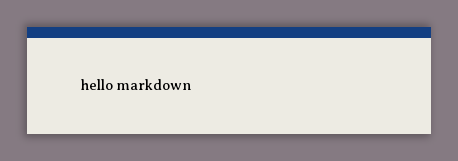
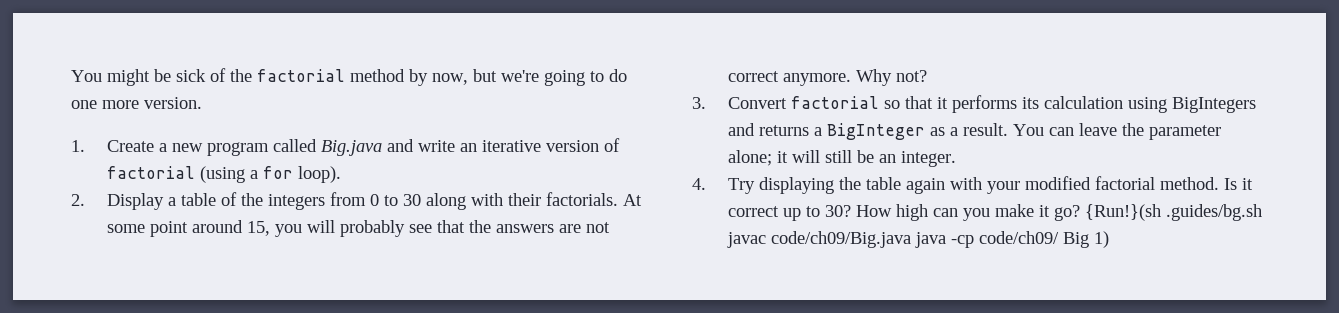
- hello markdown
+ You might be sick of the factorial method by now, but we're going to do one more version.
+ 1. Create a new program called Big.java and write an iterative version of factorial (using a for loop).
+ 2. Display a table of the integers from 0 to 30 along with their factorials. At some point around 15, you will probably see that the answers are not correct anymore. Why not?
+ 3. Convert factorial so that it performs its calculation using BigIntegers and returns a BigInteger as a result. You can leave the parameter alone; it will still be an integer.
+ 4. Try displaying the table again with your modified factorial method. Is it correct up to 30? How high can you make it go? {Run!}(sh .guides/bg.sh javac code/ch09/Big.java java -cp code/ch09/ Big 1)

